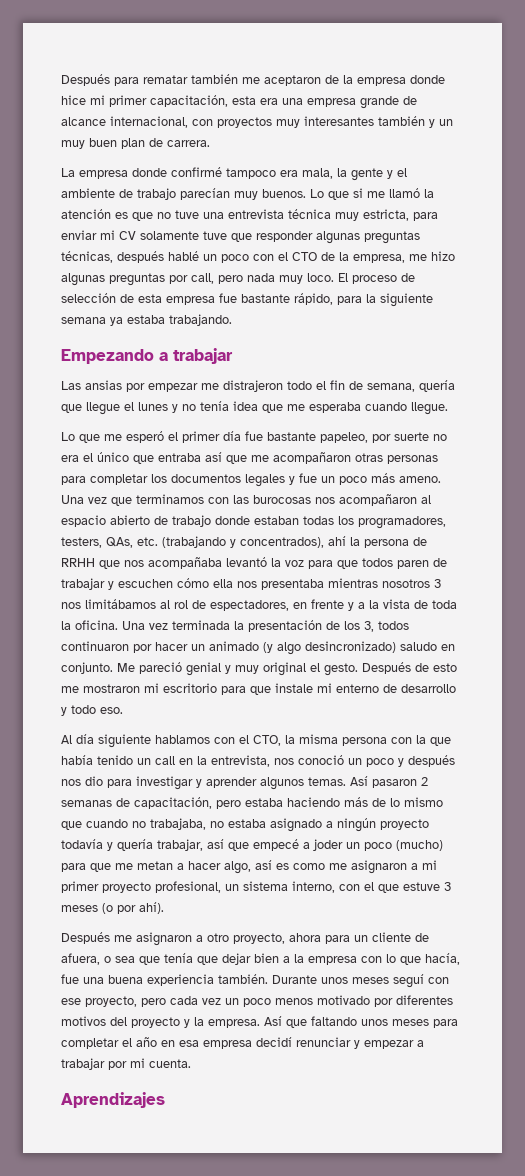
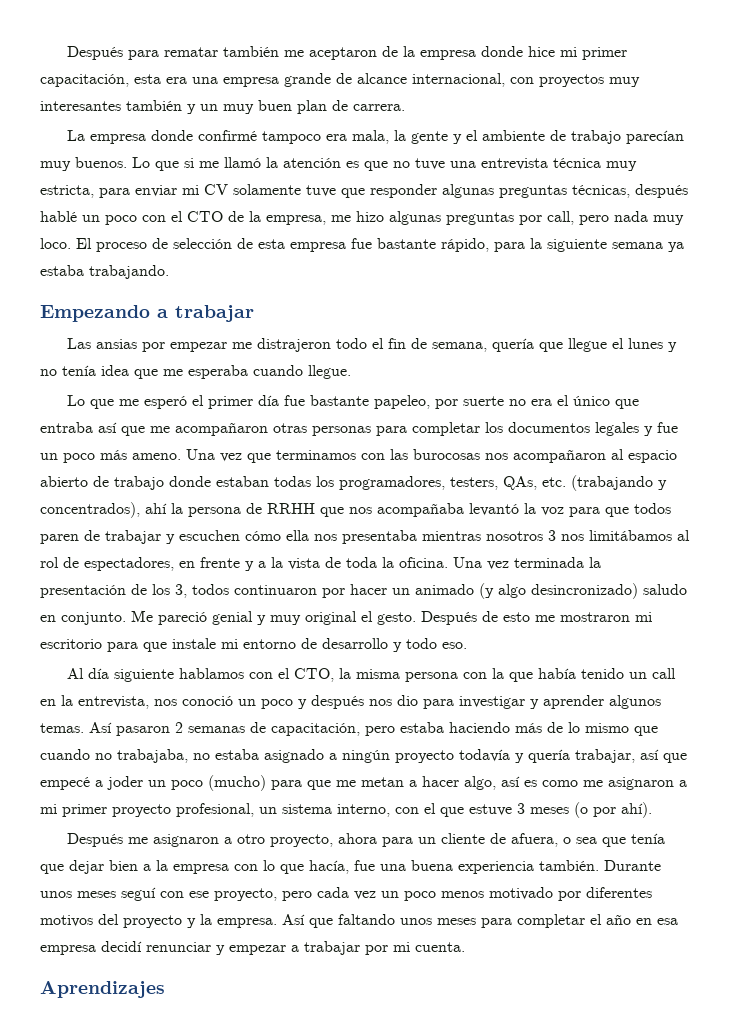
- Después de esto me mostraron mi escritorio para que instale mi enterno de desarrollo y todo eso.
+ Después de esto me mostraron mi escritorio para que instale mi entorno de desarrollo y todo eso.

